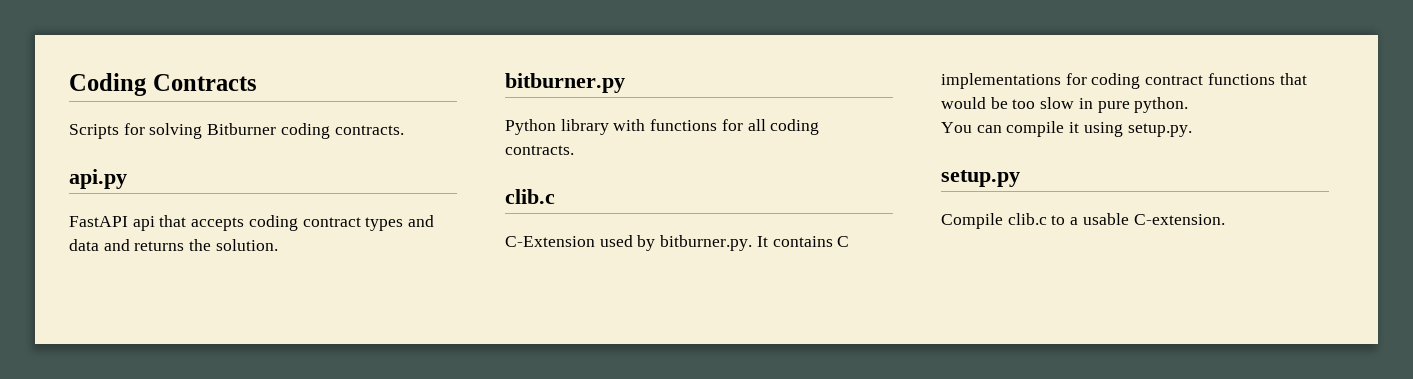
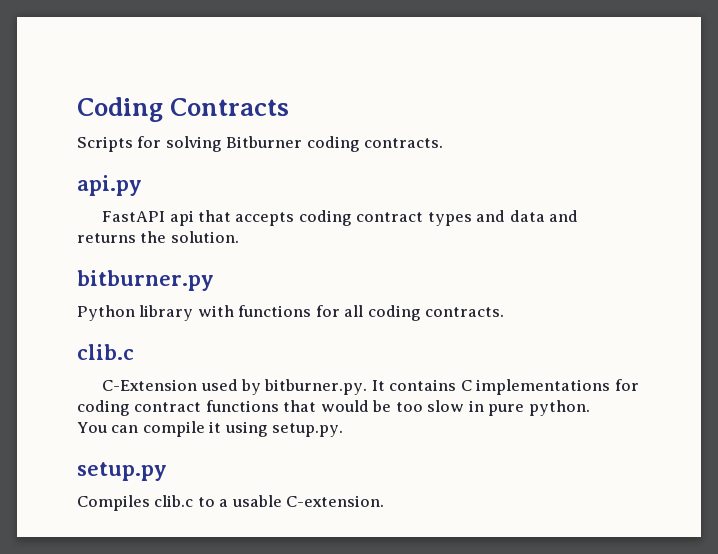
- Compile clib.c to a usable C-extension.
+ Compiles clib.c to a usable C-extension.

